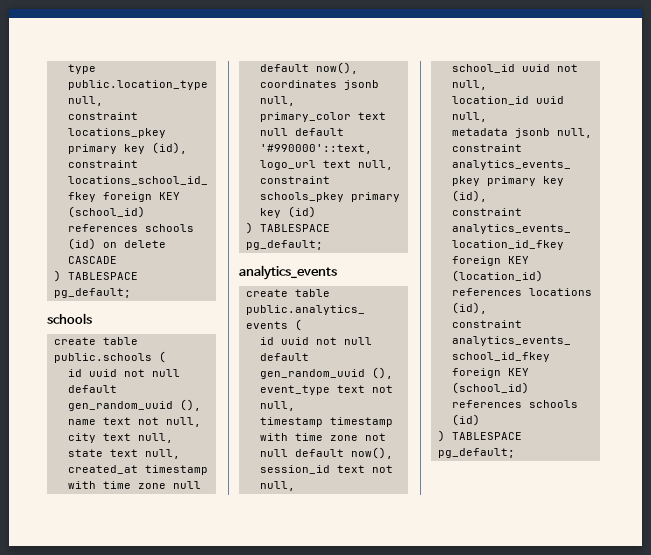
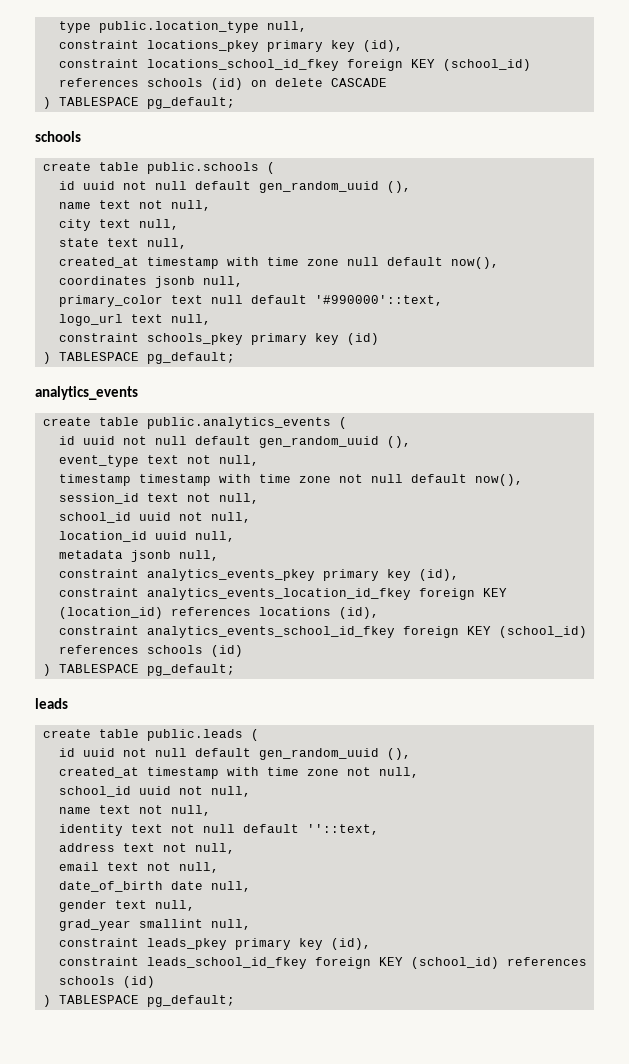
+ leads
+ create table public.leads (
+ id uuid not null default gen_random_uuid (),
+ created_at timestamp with time zone not null,
+ school_id uuid not null,
+ name text not null,
+ identity text not null default ''::text,
+ address text not null,
+ email text not null,
+ date_of_birth date null,
+ gender text null,
+ grad_year smallint null,
+ constraint leads_pkey primary key (id),
+ constraint leads_school_id_fkey foreign KEY (school_id) references schools (id)
+ ) TABLESPACE pg_default;

